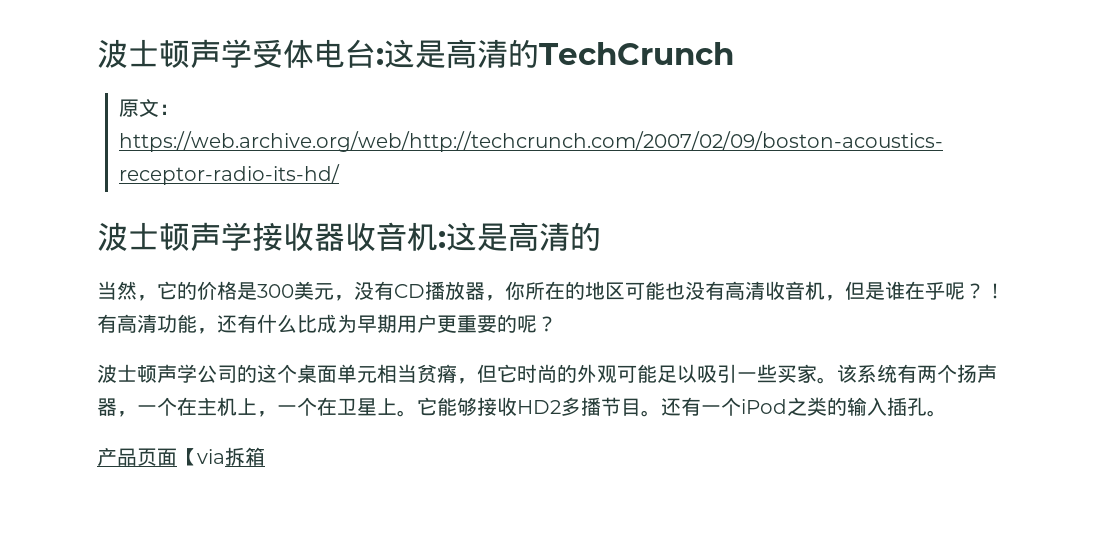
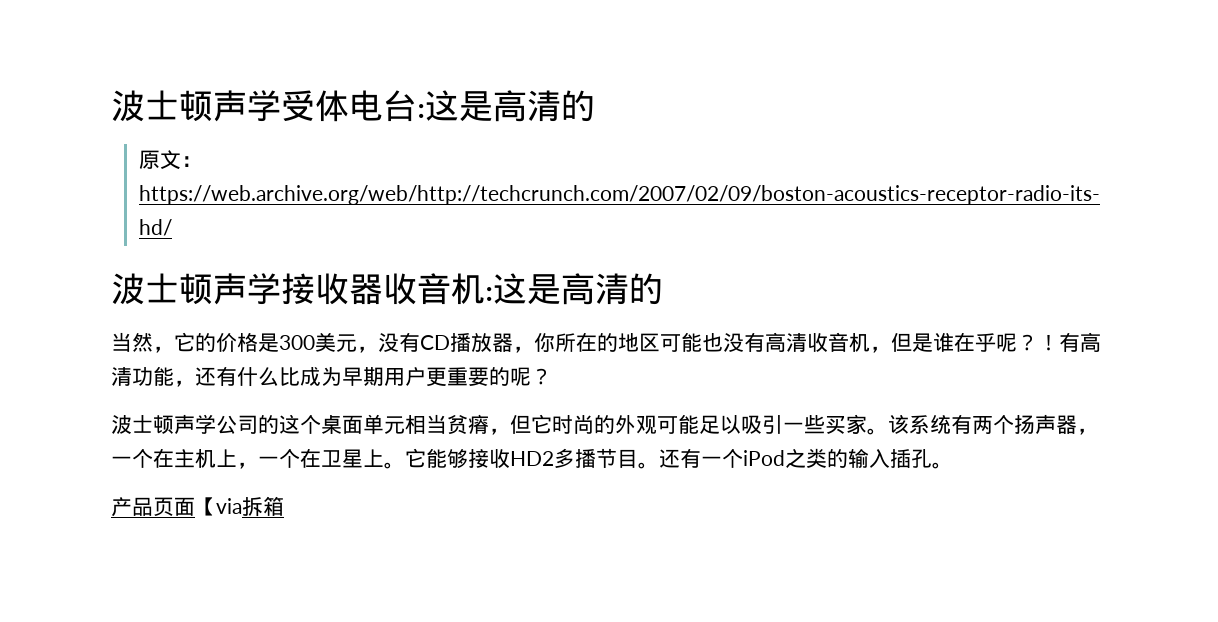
- 波士顿声学受体电台:这是高清的TechCrunch
+ 波士顿声学受体电台:这是高清的

